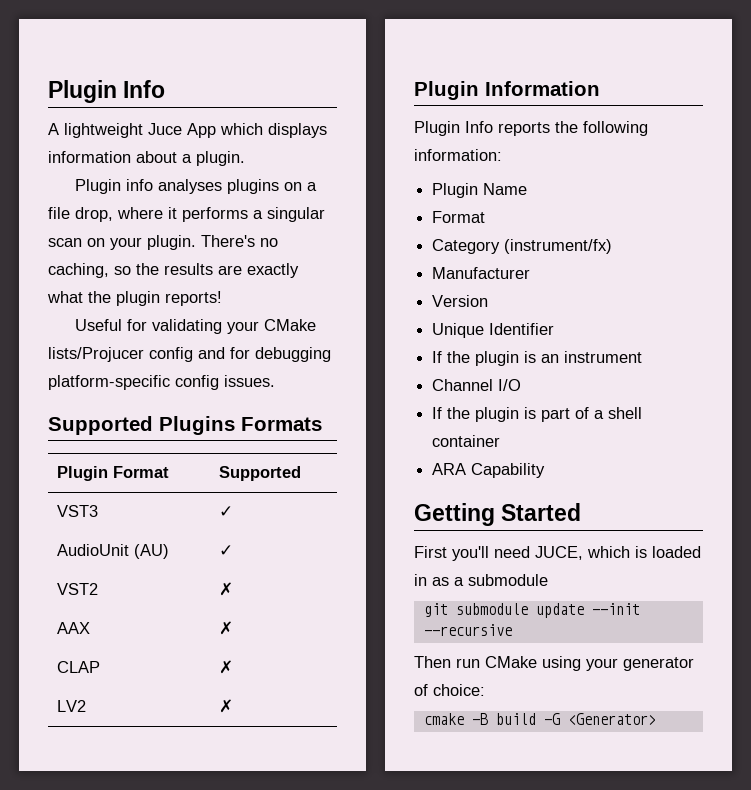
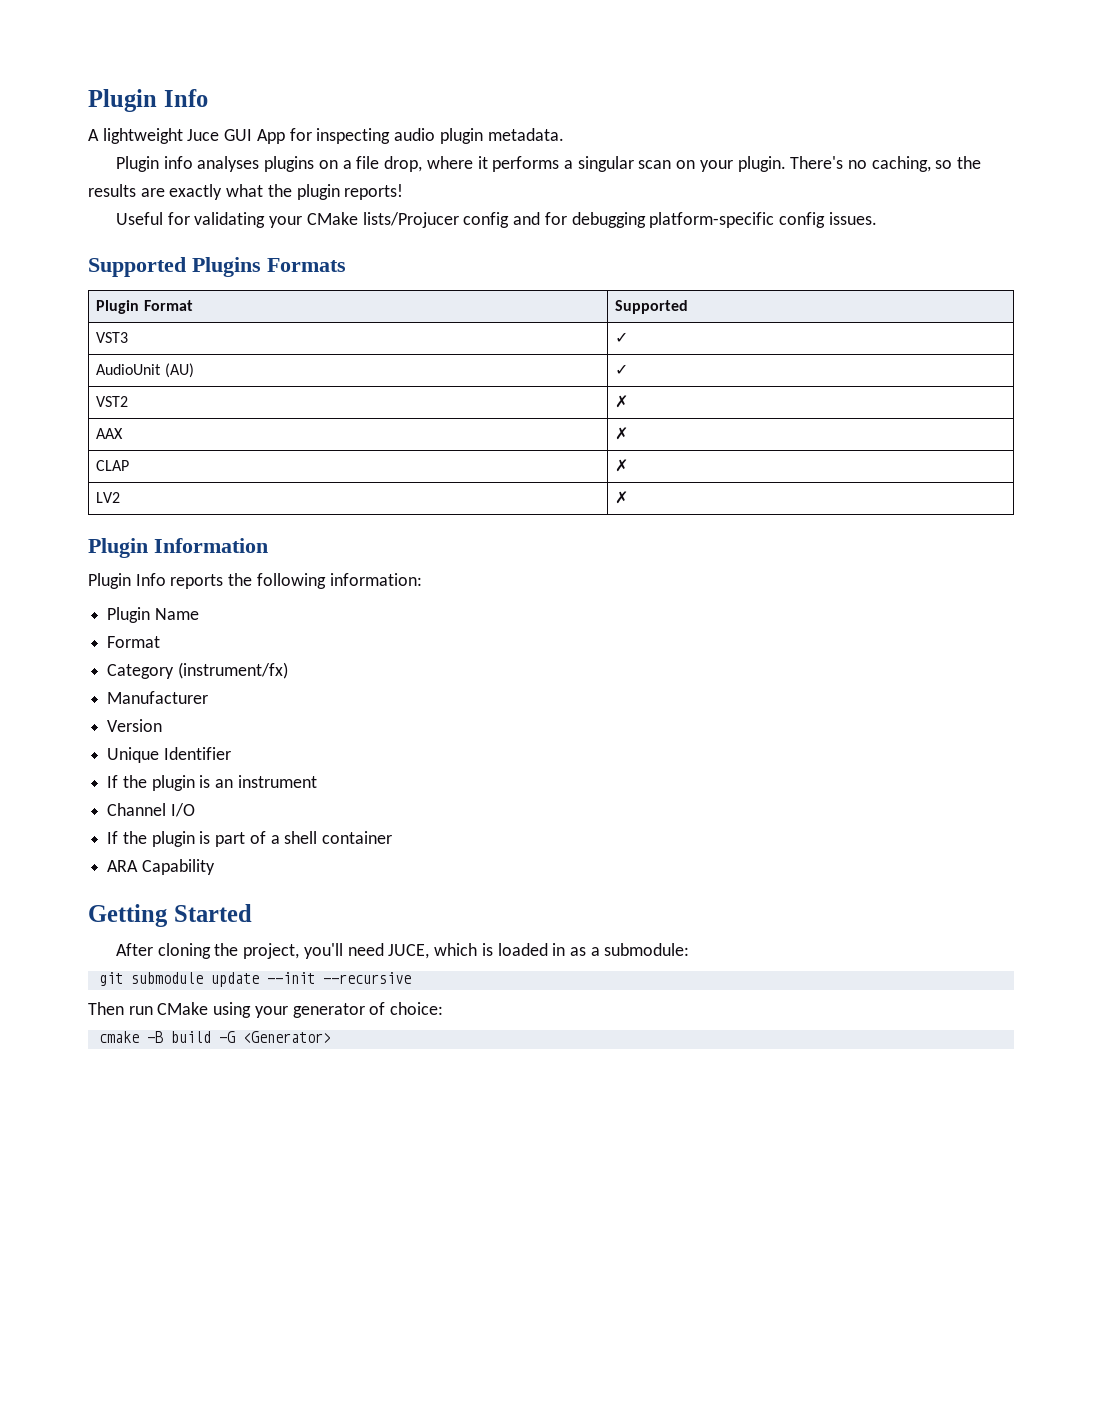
- A lightweight Juce App which displays information about a plugin.
+ A lightweight Juce GUI App for inspecting audio plugin metadata.
- First you'll need JUCE, which is loaded in as a submodule
+ After cloning the project, you'll need JUCE, which is loaded in as a submodule:

